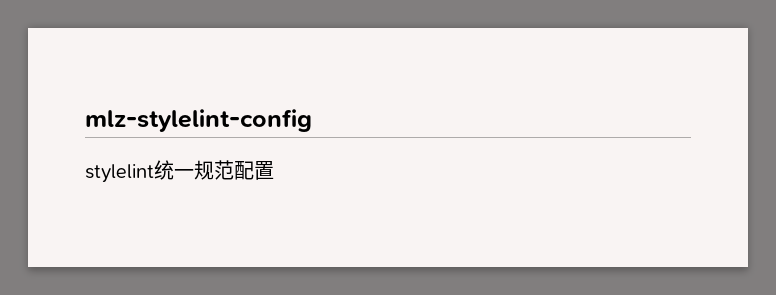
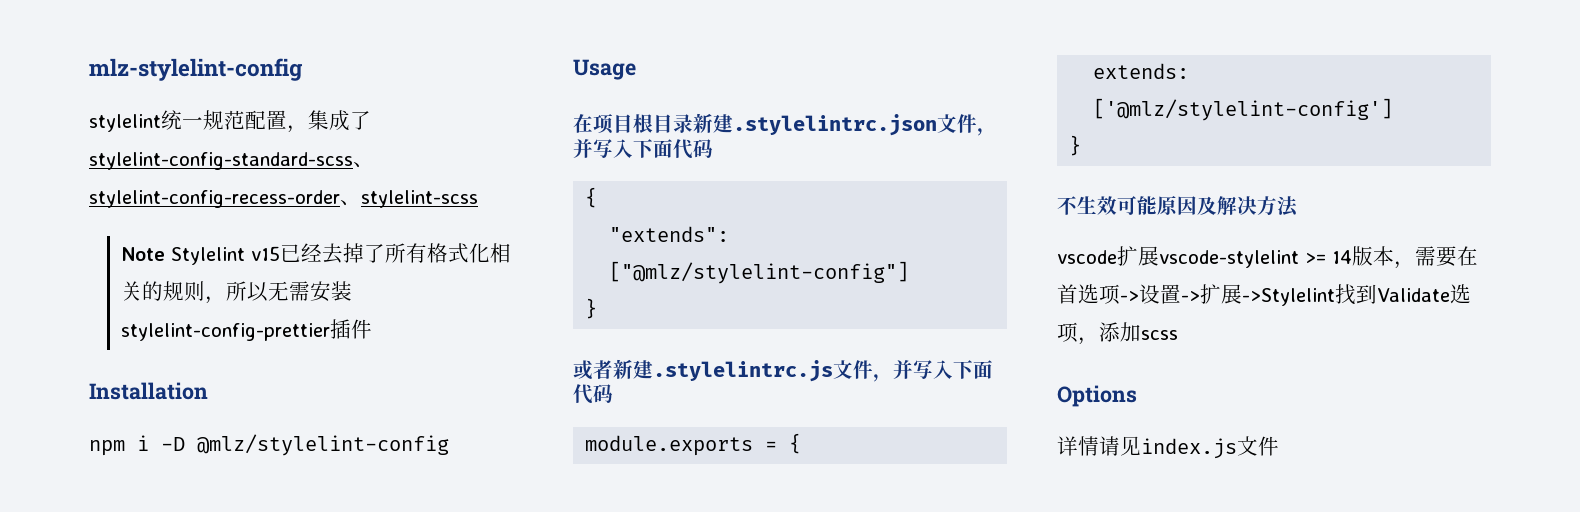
- stylelint统一规范配置
+ stylelint统一规范配置，集成了stylelint-config-standard-scss、stylelint-config-recess-order、stylelint-scss
+ Note Stylelint v15已经去掉了所有格式化相关的规则，所以无需安装stylelint-config-prettier插件
+ Installation
+ npm i -D @mlz/stylelint-config
+ Usage
+ 在项目根目录新建.stylelintrc.json文件，并写入下面代码
+ {
+ "extends": ["@mlz/stylelint-config"]
+ }
+ 或者新建.stylelintrc.js文件，并写入下面代码
+ module.exports = {
+ extends: ['@mlz/stylelint-config']
+ }
+ 不生效可能原因及解决方法
+ vscode扩展vscode-stylelint >= 14版本，需要在首选项->设置->扩展->Stylelint找到Validate选项，添加scss
+ Options
+ 详情请见index.js文件

